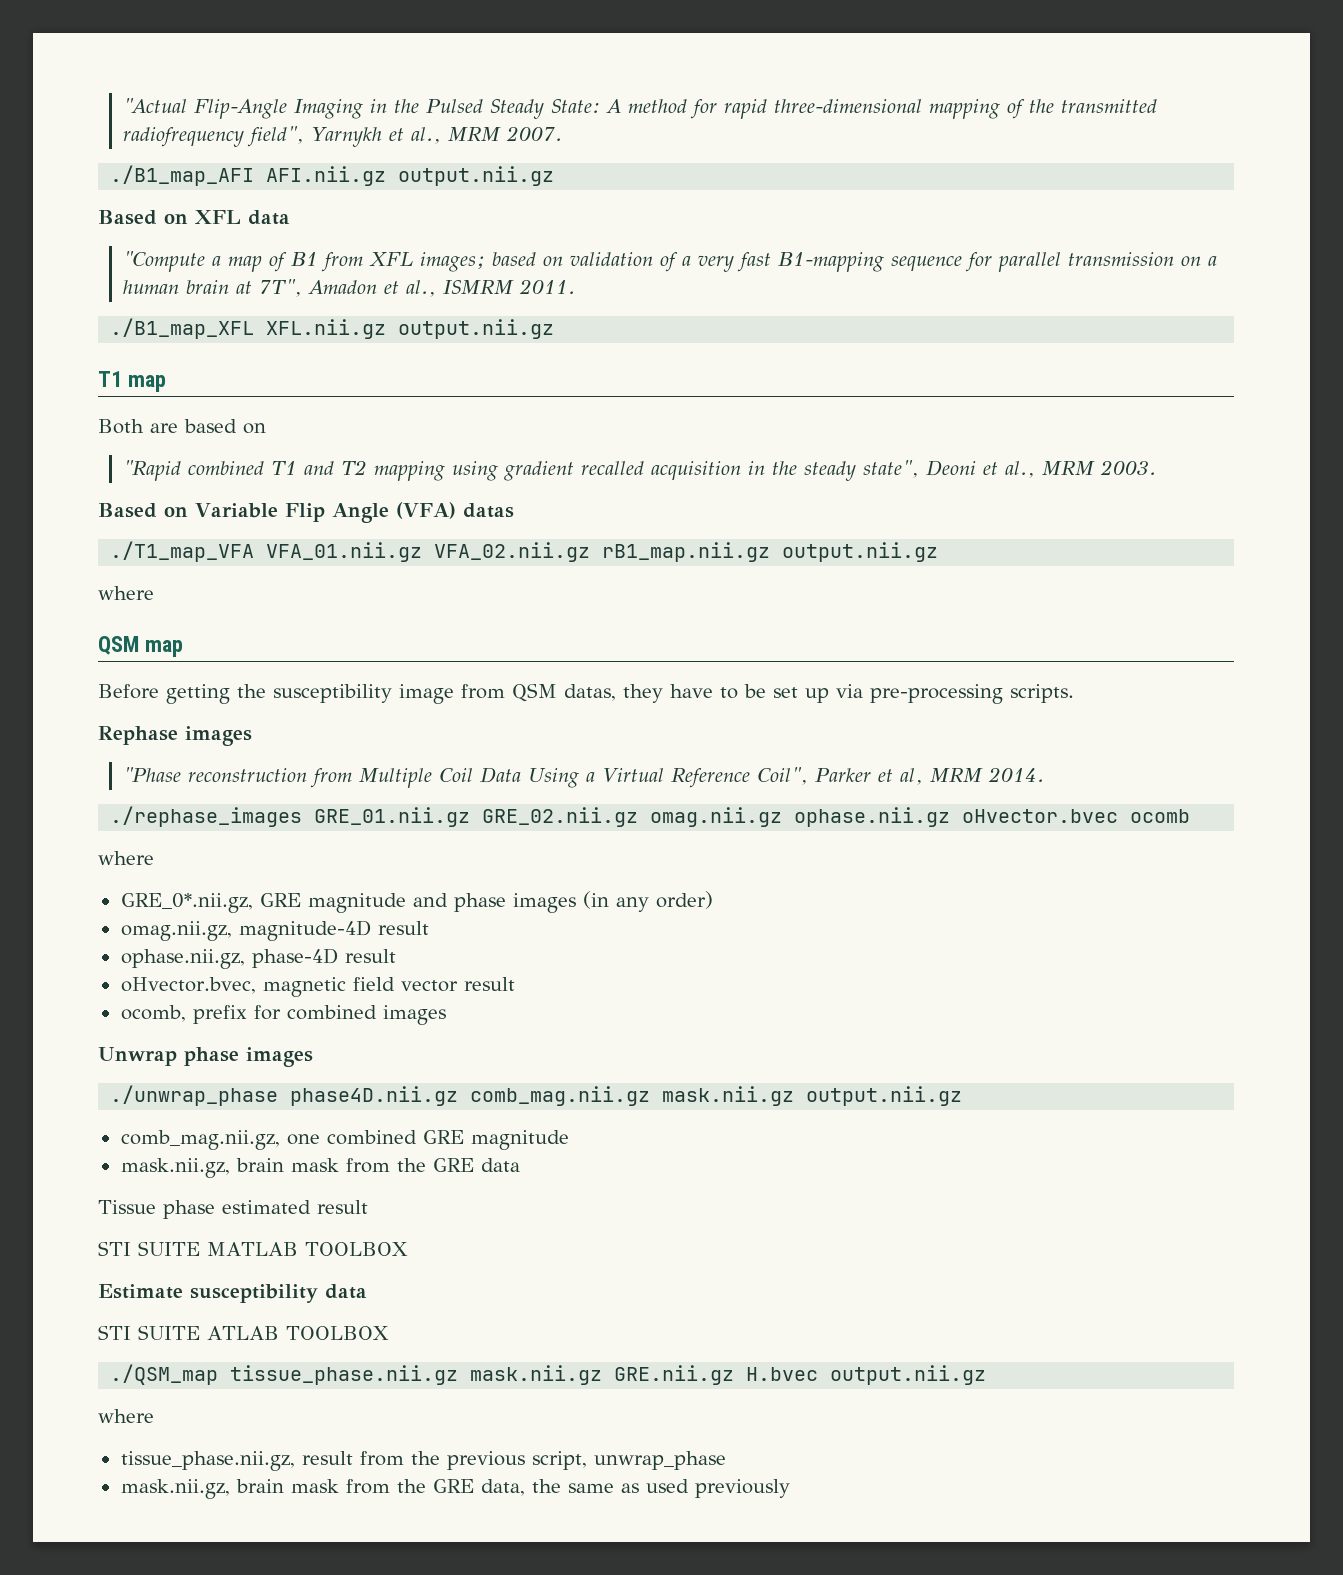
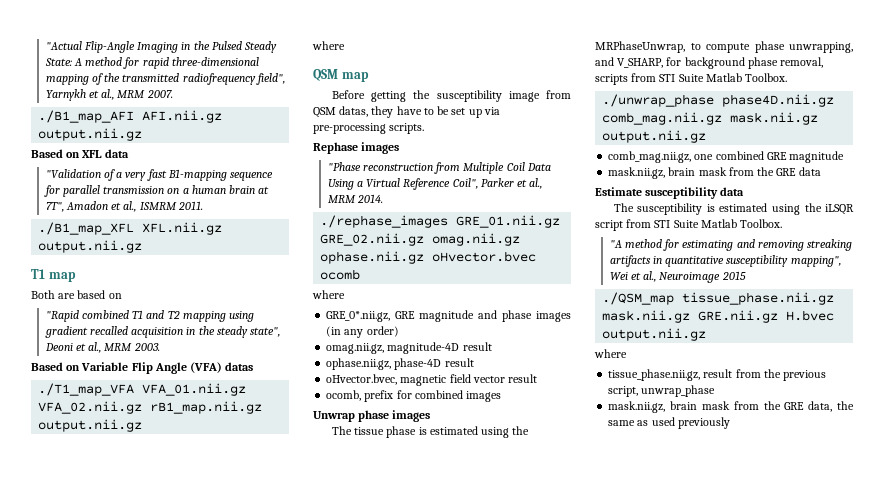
- "Compute a map of B1 from XFL images; based on validation of a very fast B1-mapping sequence for parallel transmission on a human brain at 7T", Amadon et al., ISMRM 2011.
+ "Validation of a very fast B1-mapping sequence for parallel transmission on a human brain at 7T", Amadon et al., ISMRM 2011.
- "Phase reconstruction from Multiple Coil Data Using a Virtual Reference Coil", Parker et al, MRM 2014.
+ "Phase reconstruction from Multiple Coil Data Using a Virtual Reference Coil", Parker et al., MRM 2014.
+ The tissue phase is estimated using the MRPhaseUnwrap, to compute phase unwrapping, and V_SHARP, for background phase removal, scripts from STI Suite Matlab Toolbox.
- Tissue phase estimated result
- STI SUITE MATLAB TOOLBOX
  Estimate susceptibility data
- STI SUITE ATLAB TOOLBOX
+ The susceptibility is estimated using the iLSQR script from STI Suite Matlab Toolbox.
+ "A method for estimating and removing streaking artifacts in quantitative susceptibility mapping", Wei et al., Neuroimage 2015

